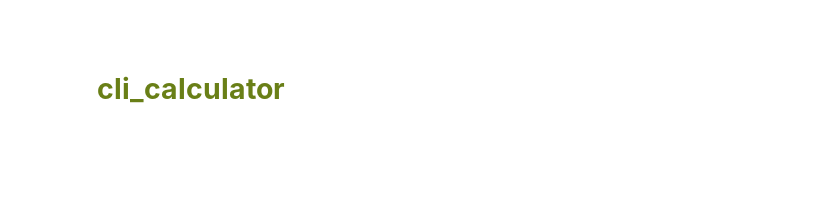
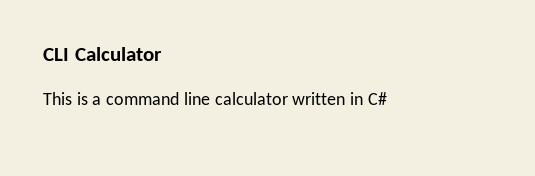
- cli_calculator
+ CLI Calculator
+ This is a command line calculator written in C#

